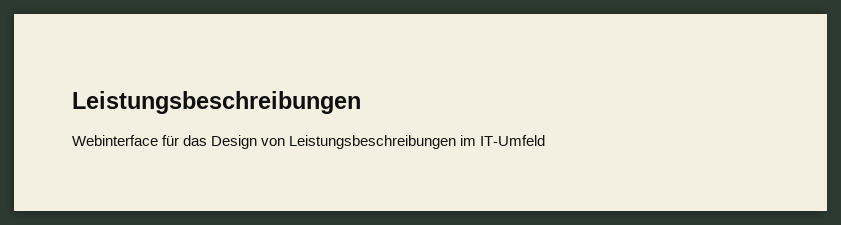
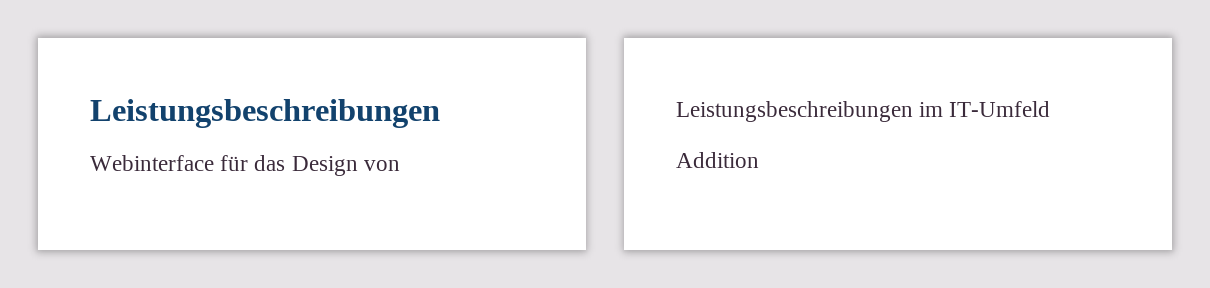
+ Addition

